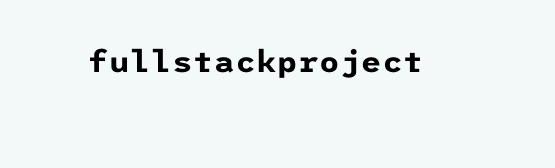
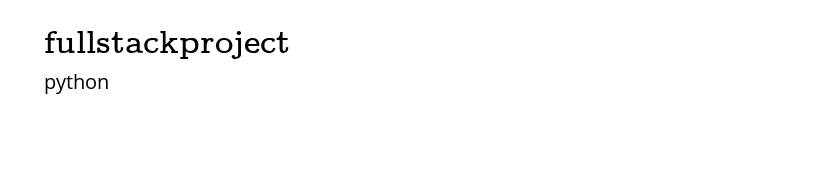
+ python

